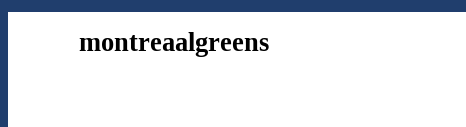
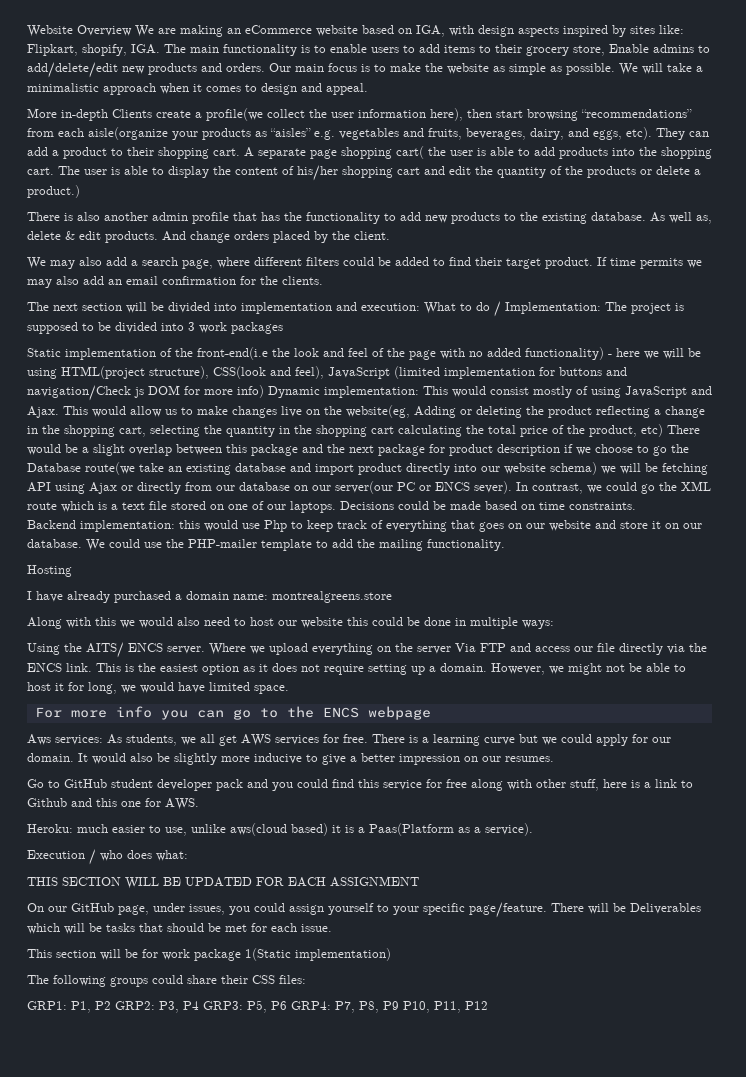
- montreaalgreens
+ Website Overview We are making an eCommerce website based on IGA, with design aspects inspired by sites like: Flipkart, shopify, IGA. The main functionality is to enable users to add items to their grocery store, Enable admins to add/delete/edit new products and orders. Our main focus is to make the website as simple as possible. We will take a minimalistic approach when it comes to design and appeal.
+ More in-depth Clients create a profile(we collect the user information here), then start browsing “recommendations” from each aisle(organize your products as “aisles” e.g. vegetables and fruits, beverages, dairy, and eggs, etc). They can add a product to their shopping cart. A separate page shopping cart( the user is able to add products into the shopping cart. The user is able to display the content of his/her shopping cart and edit the quantity of the products or delete a product.)
+ There is also another admin profile that has the functionality to add new products to the existing database. As well as, delete & edit products. And change orders placed by the client.
+ We may also add a search page, where different filters could be added to find their target product. If time permits we may also add an email confirmation for the clients.
+ The next section will be divided into implementation and execution: What to do / Implementation: The project is supposed to be divided into 3 work packages
+ Static implementation of the front-end(i.e the look and feel of the page with no added functionality) - here we will be using HTML(project structure), CSS(look and feel), JavaScript (limited implementation for buttons and navigation/Check js DOM for more info) Dynamic implementation: This would consist mostly of using JavaScript and Ajax. This would allow us to make changes live on the website(eg, Adding or deleting the product reflecting a change in the shopping cart, selecting the quantity in the shopping cart calculating the total price of the product, etc) There would be a slight overlap between this package and the next package for product description if we choose to go the Database route(we take an existing database and import product directly into our website schema) we will be fetching API using Ajax or directly from our database on our server(our PC or ENCS sever). In contrast, we could go the XML route which is a text file stored on one of our laptops. Decisions could be made based on time constraints.
+ Backend implementation: this would use Php to keep track of everything that goes on our website and store it on our database. We could use the PHP-mailer template to add the mailing functionality.
+ Hosting
+ I have already purchased a domain name: montrealgreens.store
+ Along with this we would also need to host our website this could be done in multiple ways:
+ Using the AITS/ ENCS server. Where we upload everything on the server Via FTP and access our file directly via the ENCS link. This is the easiest option as it does not require setting up a domain. However, we might not be able to host it for long, we would have limited space.
+ For more info you can go to the ENCS webpage
+ Aws services: As students, we all get AWS services for free. There is a learning curve but we could apply for our domain. It would also be slightly more inducive to give a better impression on our resumes.
+ Go to GitHub student developer pack and you could find this service for free along with other stuff, here is a link to Github and this one for AWS.
+ Heroku: much easier to use, unlike aws(cloud based) it is a Paas(Platform as a service).
+ Execution / who does what:
+ THIS SECTION WILL BE UPDATED FOR EACH ASSIGNMENT
+ On our GitHub page, under issues, you could assign yourself to your specific page/feature. There will be Deliverables which will be tasks that should be met for each issue.
+ This section will be for work package 1(Static implementation)
+ The following groups could share their CSS files:
+ GRP1: P1, P2 GRP2: P3, P4 GRP3: P5, P6 GRP4: P7, P8, P9 P10, P11, P12

